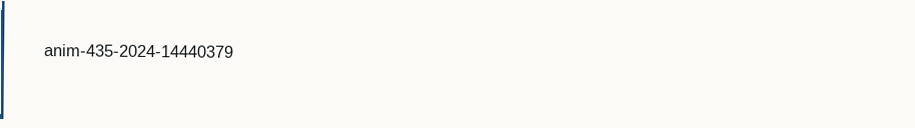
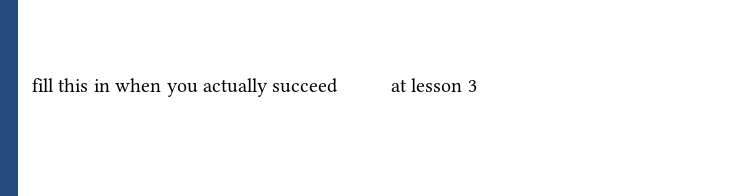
- anim-435-2024-14440379
+ fill this in when you actually succeed at lesson 3

